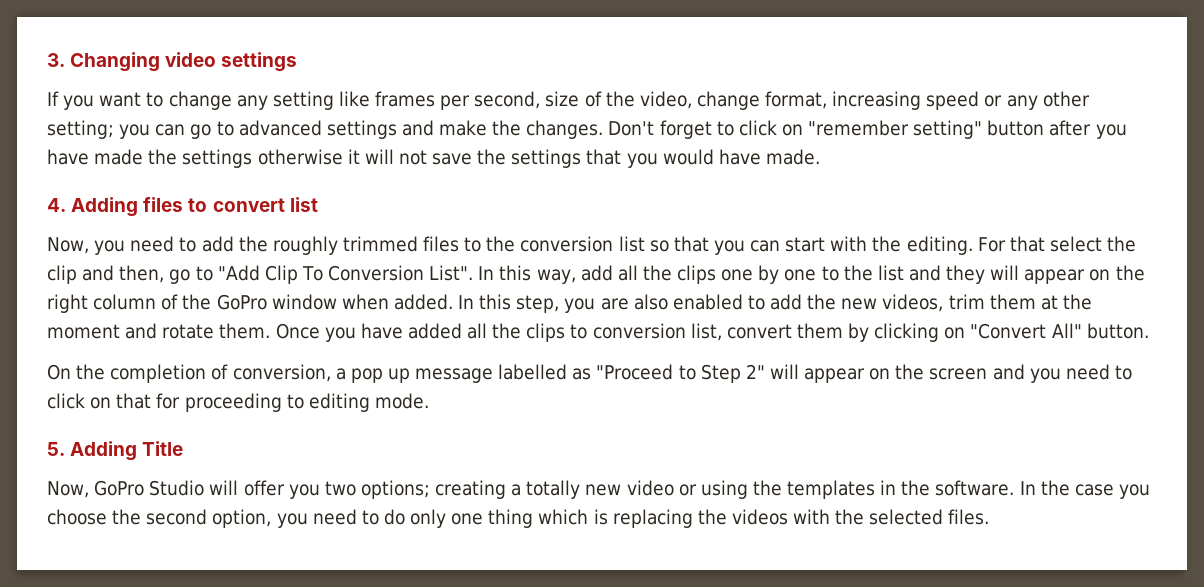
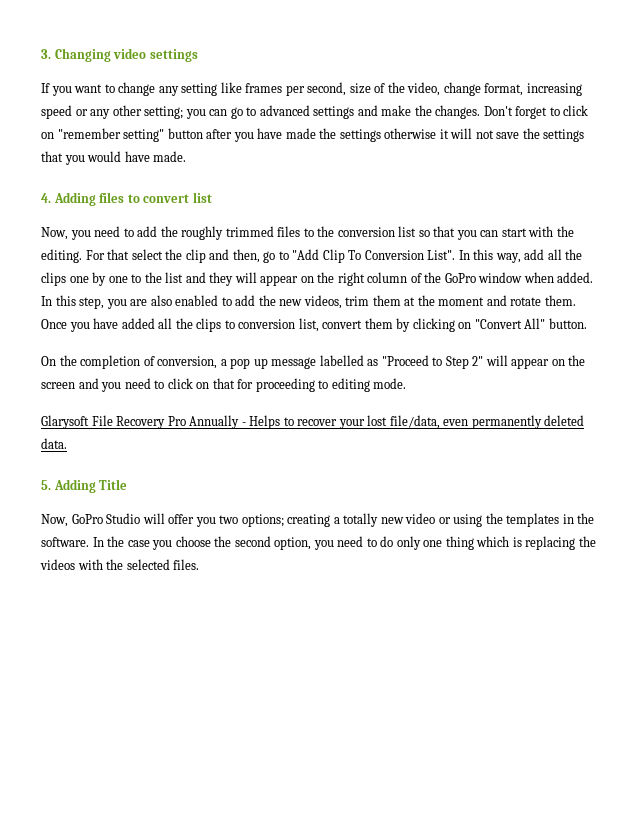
+ Glarysoft File Recovery Pro Annually - Helps to recover your lost file/data, even permanently deleted data.

